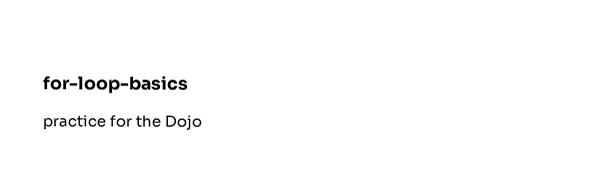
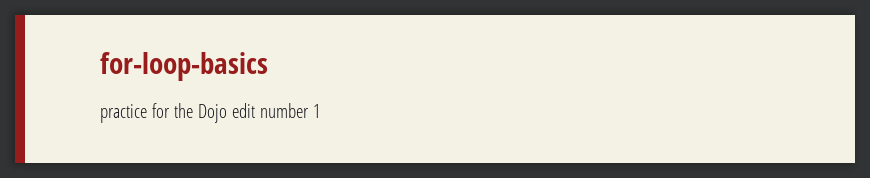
- practice for the Dojo
+ practice for the Dojo edit number 1

